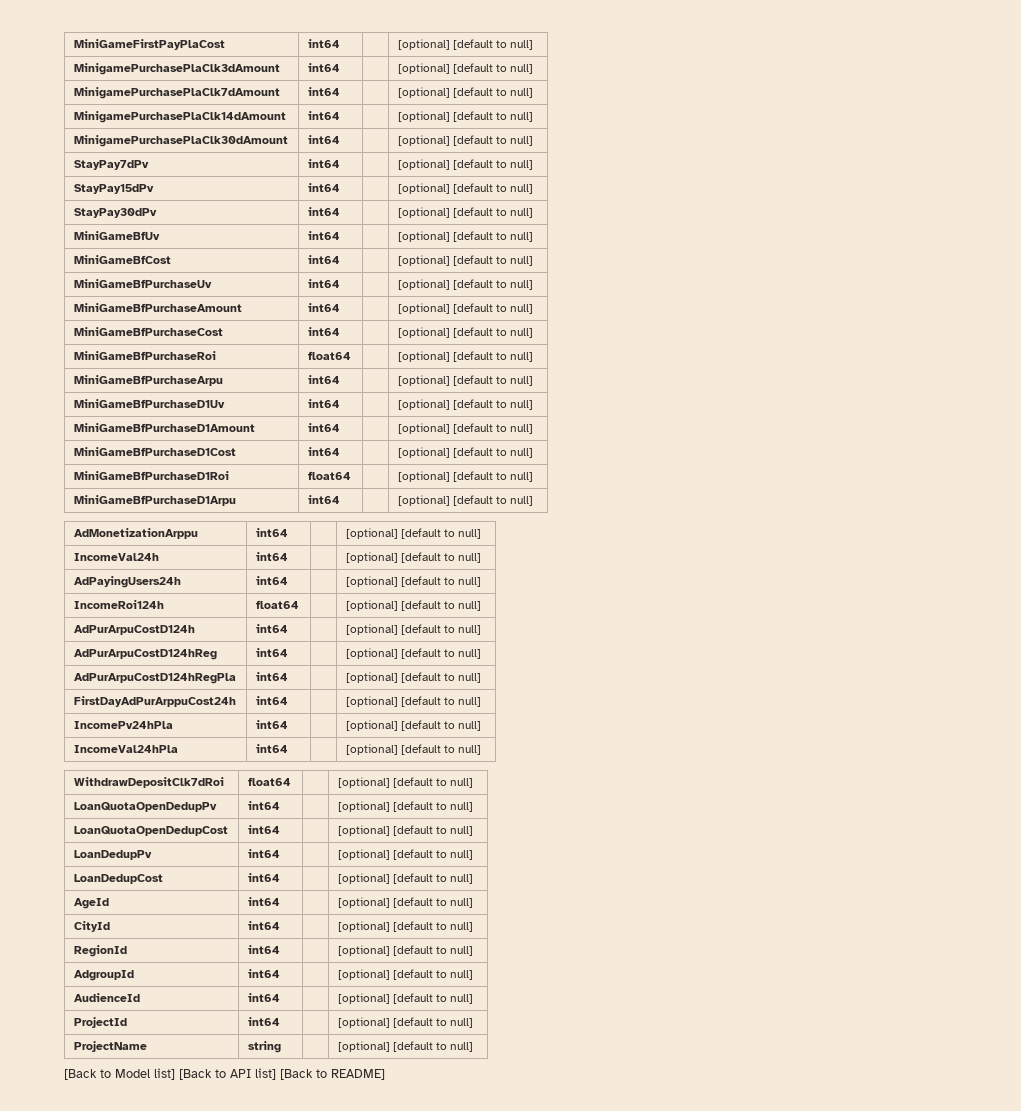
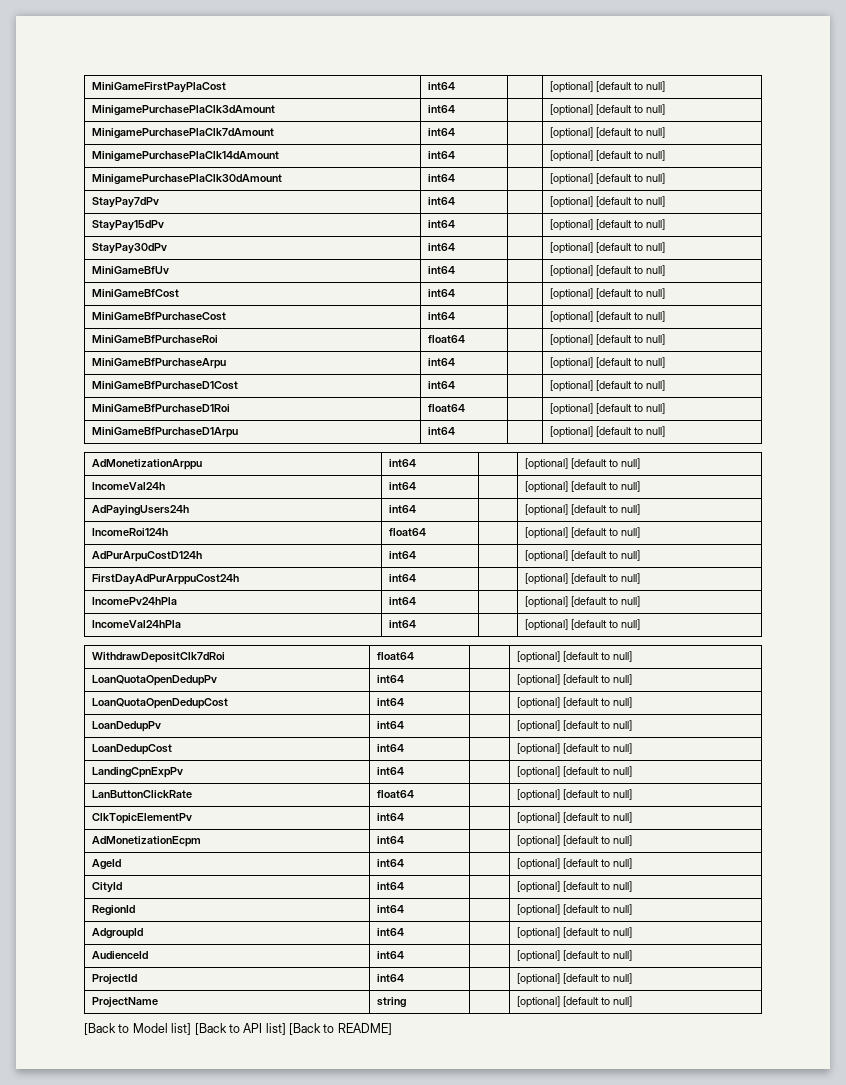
- MiniGameBfPurchaseUv | int64 | | [optional] [default to null]
- MiniGameBfPurchaseAmount | int64 | | [optional] [default to null]
- MiniGameBfPurchaseD1Uv | int64 | | [optional] [default to null]
- MiniGameBfPurchaseD1Amount | int64 | | [optional] [default to null]
- AdPurArpuCostD124hReg | int64 | | [optional] [default to null]
- AdPurArpuCostD124hRegPla | int64 | | [optional] [default to null]
+ LandingCpnExpPv | int64 | | [optional] [default to null]
+ LanButtonClickRate | float64 | | [optional] [default to null]
+ ClkTopicElementPv | int64 | | [optional] [default to null]
+ AdMonetizationEcpm | int64 | | [optional] [default to null]

